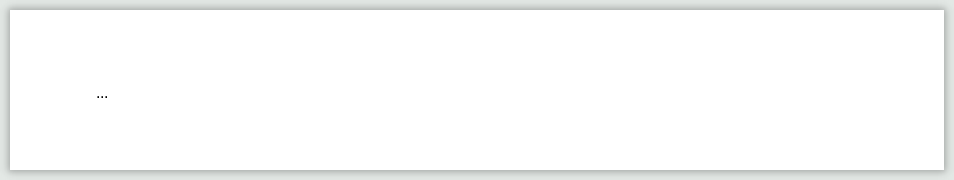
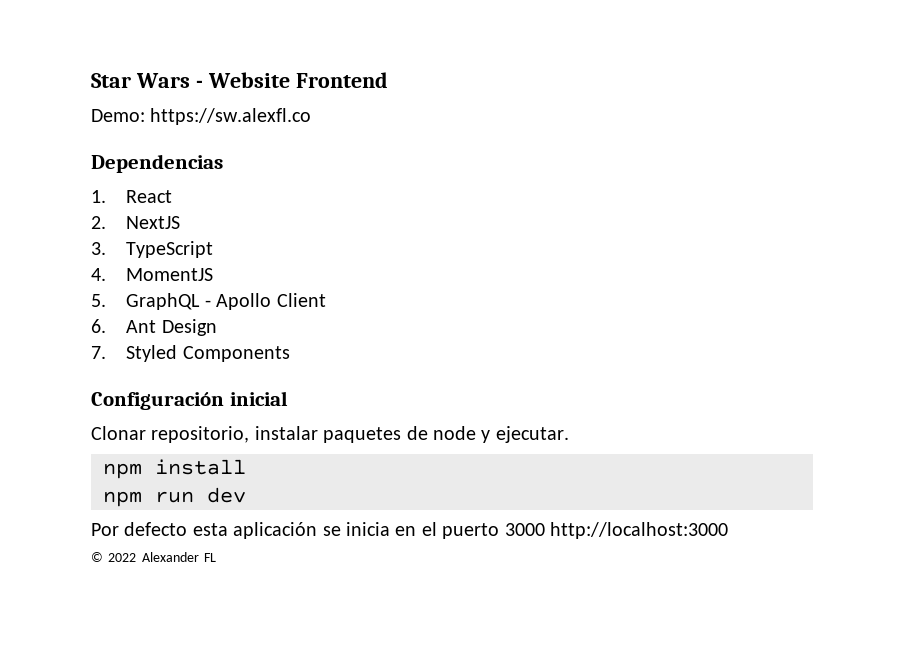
- ...
+ Star Wars - Website Frontend
+ Demo: https://sw.alexfl.co
+ Dependencias
+ 1. React
+ 2. NextJS
+ 3. TypeScript
+ 4. MomentJS
+ 5. GraphQL - Apollo Client
+ 6. Ant Design
+ 7. Styled Components
+ Configuración inicial
+ Clonar repositorio, instalar paquetes de node y ejecutar.
+ npm install
+ npm run dev
+ Por defecto esta aplicación se inicia en el puerto 3000 http://localhost:3000
+ © 2022 Alexander FL

